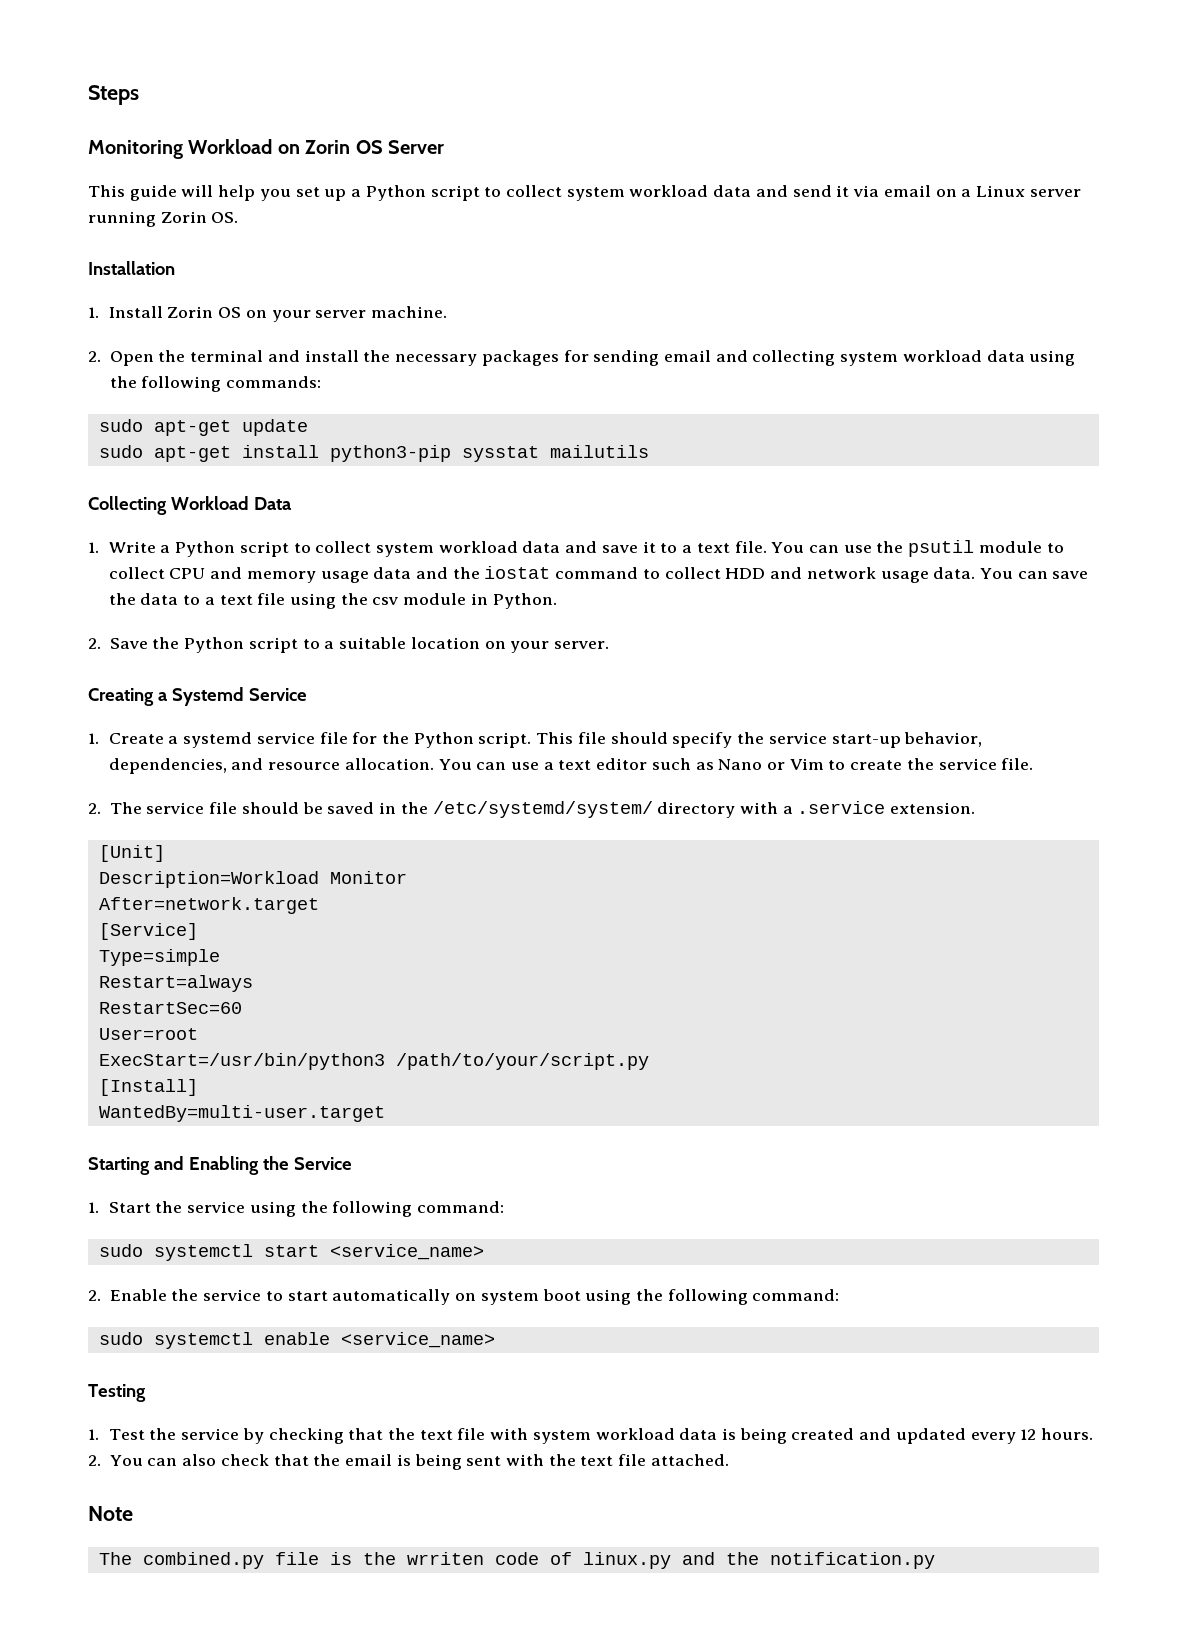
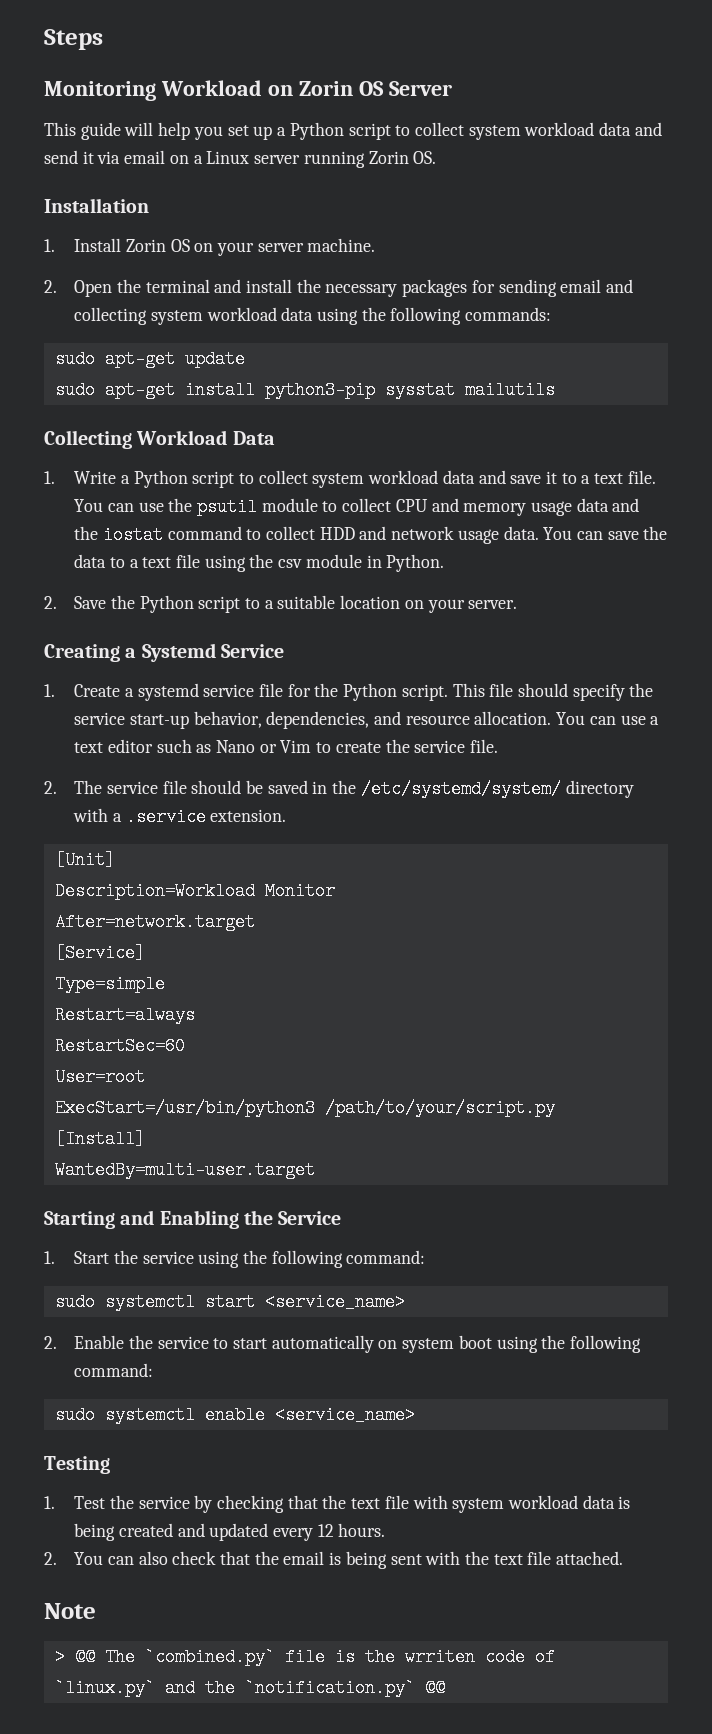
- The combined.py file is the wrriten code of linux.py and the notification.py
+ > @@ The `combined.py` file is the wrriten code of `linux.py` and the `notification.py` @@

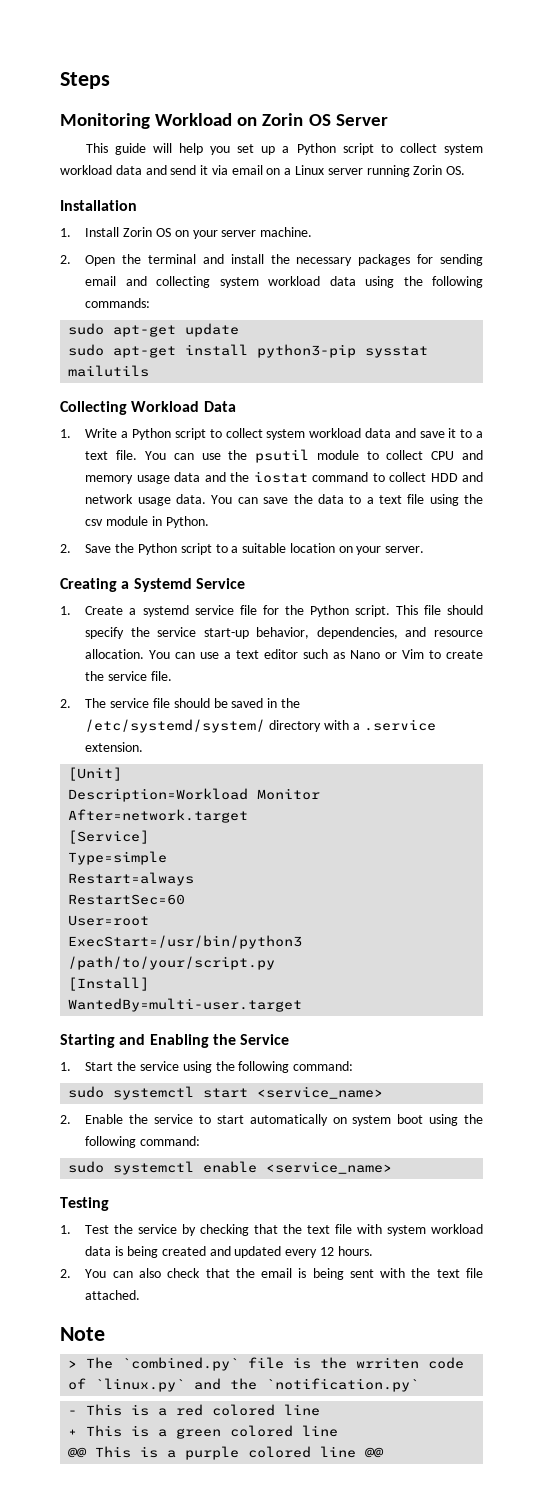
- > @@ The `combined.py` file is the wrriten code of `linux.py` and the `notification.py` @@
+ > The `combined.py` file is the wrriten code of `linux.py` and the `notification.py`
+ - This is a red colored line
+ + This is a green colored line
+ @@ This is a purple colored line @@

